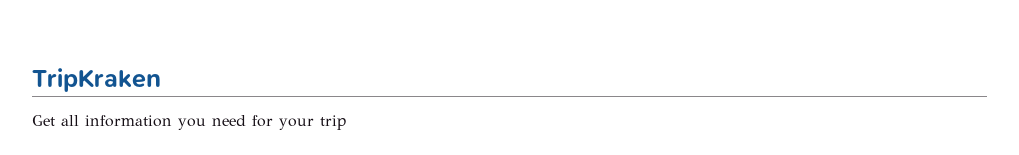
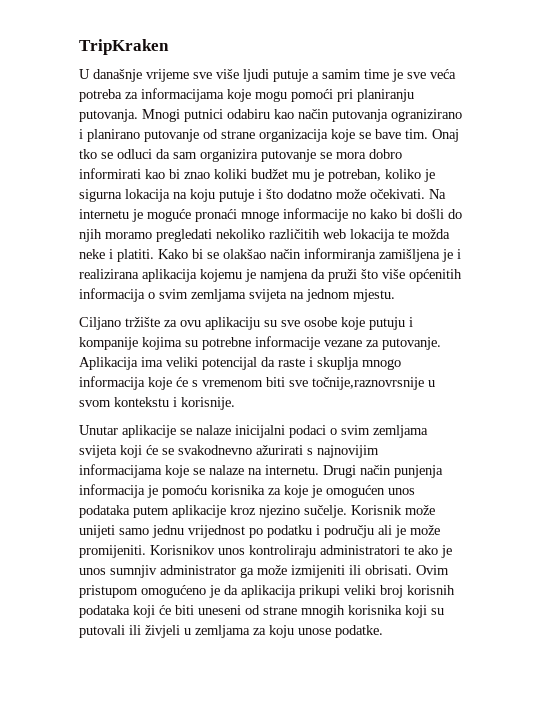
- Get all information you need for your trip
+ U današnje vrijeme sve više ljudi putuje a samim time je sve veća potreba za informacijama koje mogu pomoći pri planiranju putovanja. Mnogi putnici odabiru kao način putovanja ogranizirano i planirano putovanje od strane organizacija koje se bave tim. Onaj tko se odluci da sam organizira putovanje se mora dobro informirati kao bi znao koliki budžet mu je potreban, koliko je sigurna lokacija na koju putuje i što dodatno može očekivati. Na internetu je moguće pronaći mnoge informacije no kako bi došli do njih moramo pregledati nekoliko različitih web lokacija te možda neke i platiti. Kako bi se olakšao način informiranja zamišljena je i realizirana aplikacija kojemu je namjena da pruži što više općenitih informacija o svim zemljama svijeta na jednom mjestu.
+ Ciljano tržište za ovu aplikaciju su sve osobe koje putuju i kompanije kojima su potrebne informacije vezane za putovanje. Aplikacija ima veliki potencijal da raste i skuplja mnogo informacija koje će s vremenom biti sve točnije,raznovrsnije u svom kontekstu i korisnije.
+ Unutar aplikacije se nalaze inicijalni podaci o svim zemljama svijeta koji će se svakodnevno ažurirati s najnovijim informacijama koje se nalaze na internetu. Drugi način punjenja informacija je pomoću korisnika za koje je omogućen unos podataka putem aplikacije kroz njezino sučelje. Korisnik može unijeti samo jednu vrijednost po podatku i području ali je može promijeniti. Korisnikov unos kontroliraju administratori te ako je unos sumnjiv administrator ga može izmijeniti ili obrisati. Ovim pristupom omogućeno je da aplikacija prikupi veliki broj korisnih podataka koji će biti uneseni od strane mnogih korisnika koji su putovali ili živjeli u zemljama za koju unose podatke.

